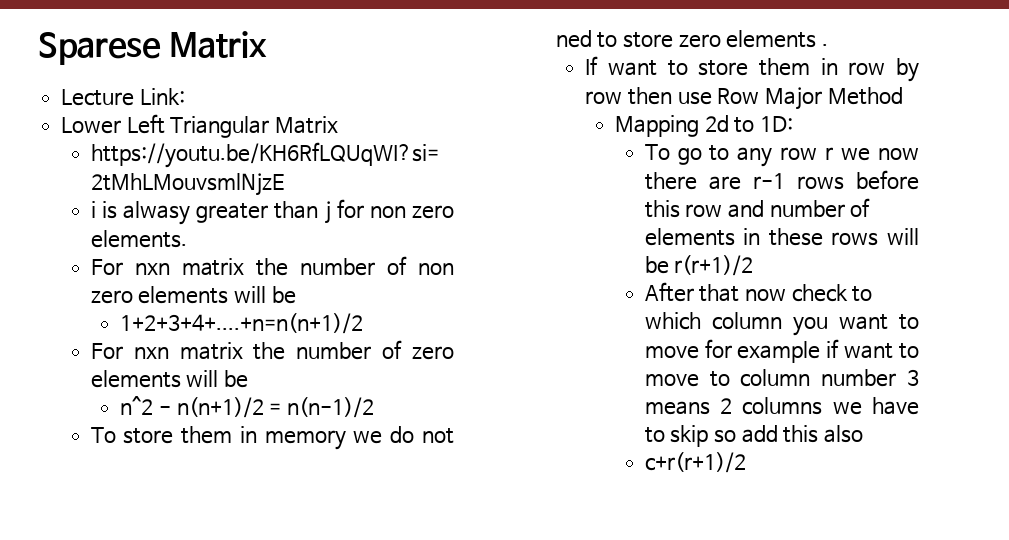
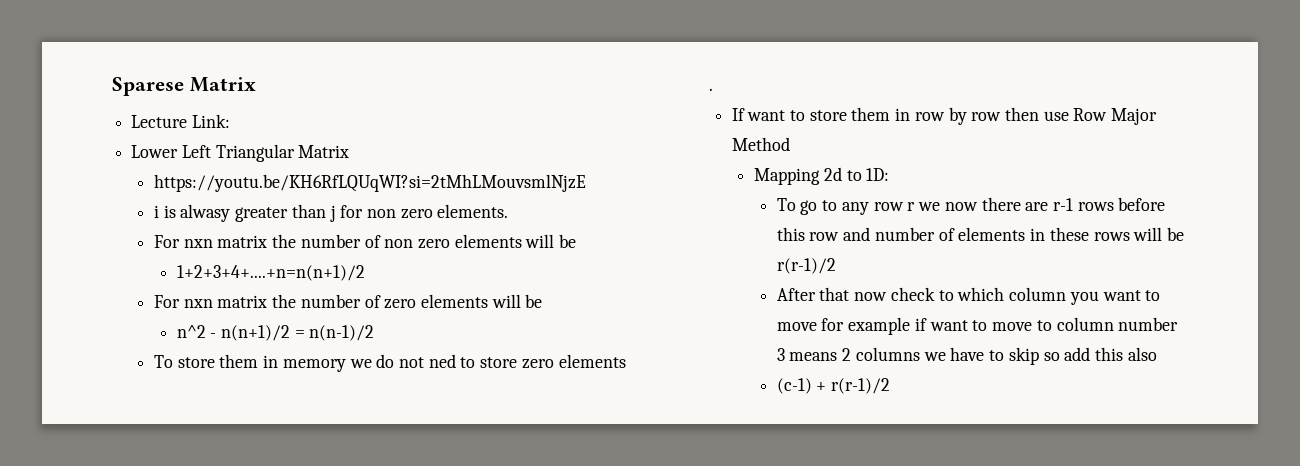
- To go to any row r we now there are r-1 rows before this row and number of elements in these rows will be r(r+1)/2
+ To go to any row r we now there are r-1 rows before this row and number of elements in these rows will be r(r-1)/2
- c+r(r+1)/2
+ (c-1) + r(r-1)/2

